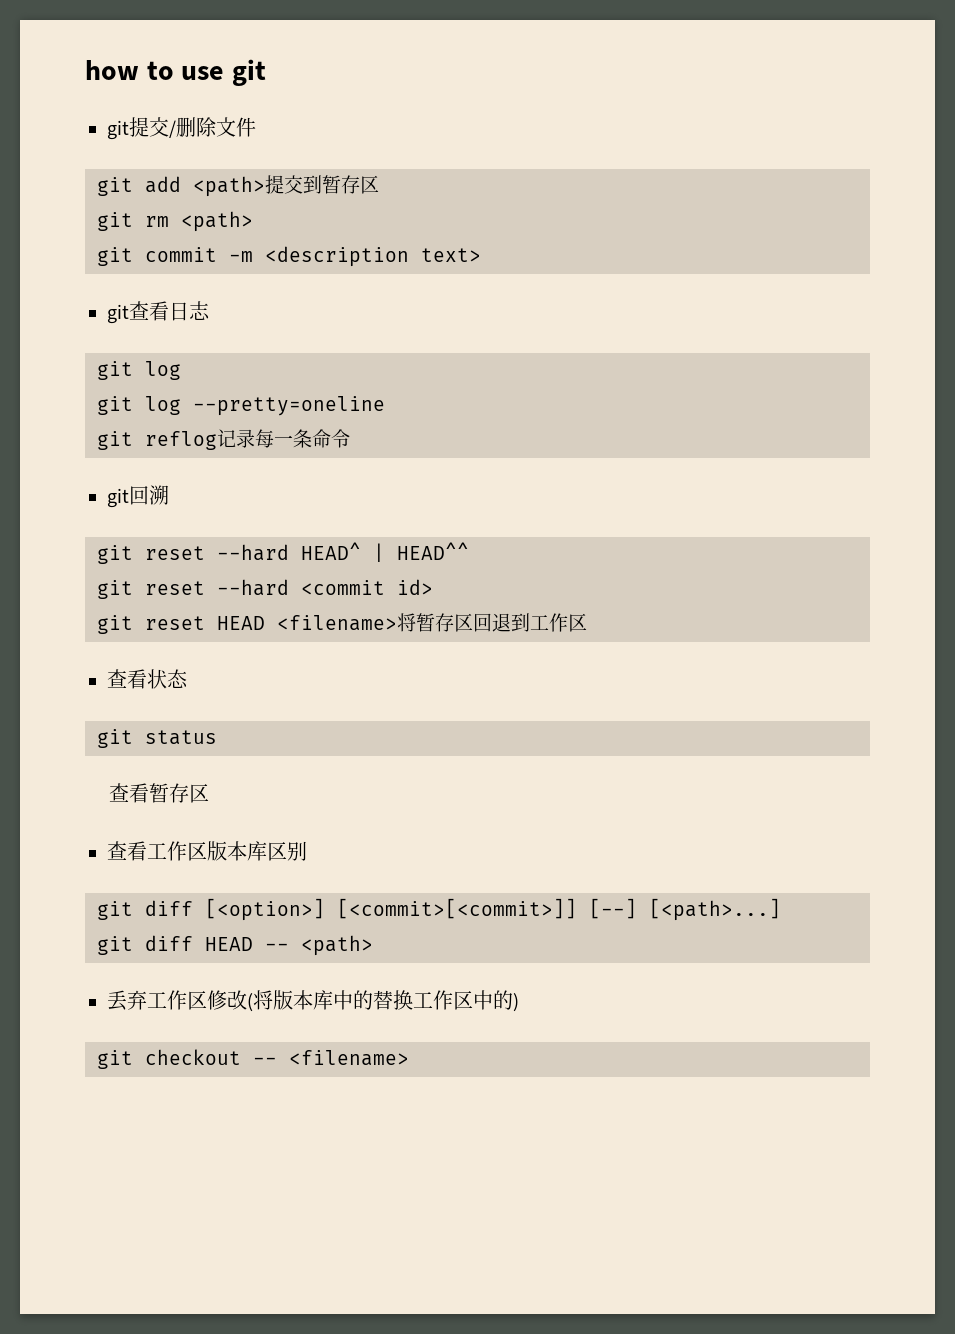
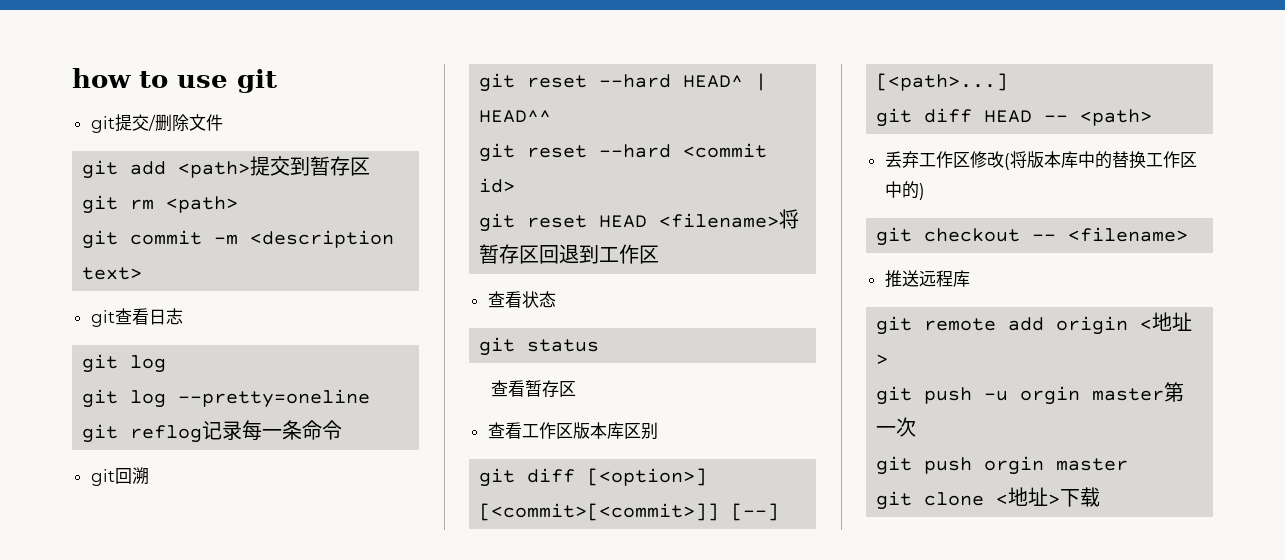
+ 推送远程库
+ git remote add origin <地址>
+ git push -u orgin master第一次
+ git push orgin master
+ git clone <地址>下载

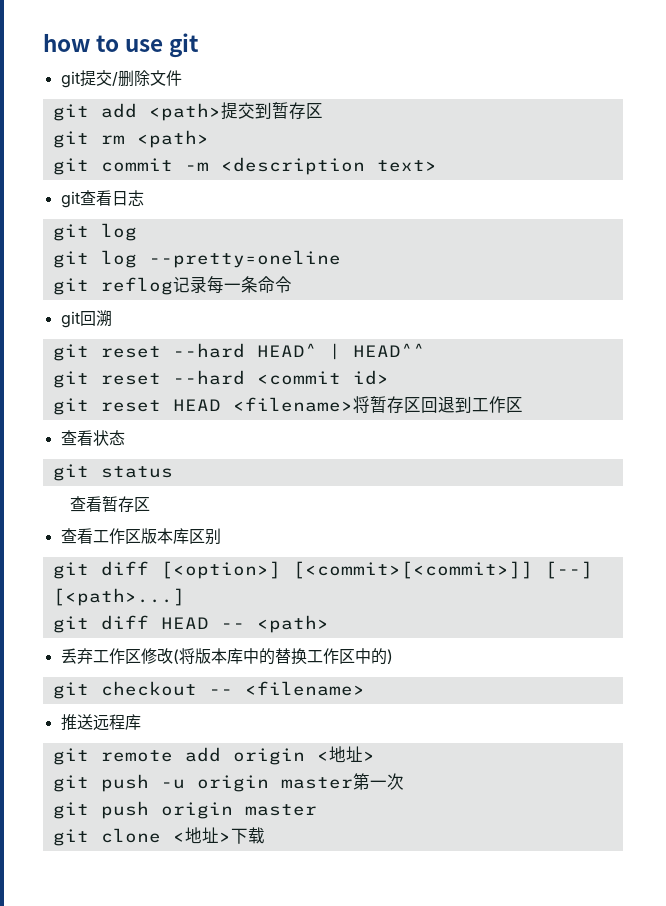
- git push -u orgin master第一次
+ git push -u origin master第一次
- git push orgin master
+ git push origin master

